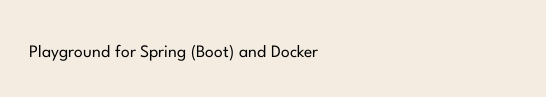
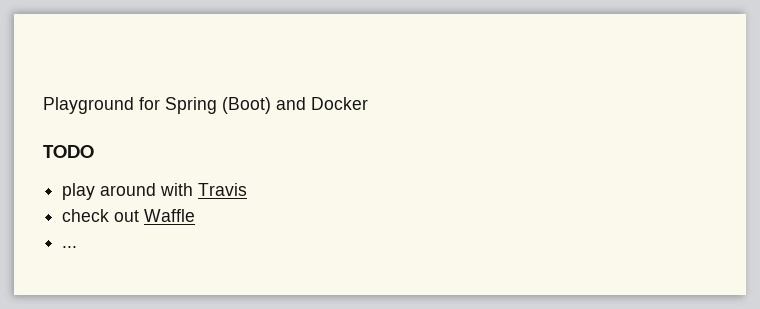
+ TODO
+ play around with Travis
+ check out Waffle
+ ...

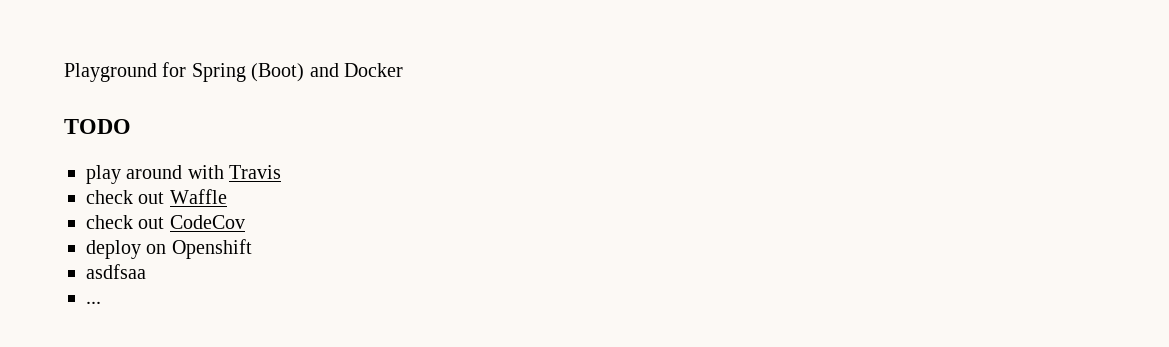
+ check out CodeCov
+ deploy on Openshift
+ asdfsaa

